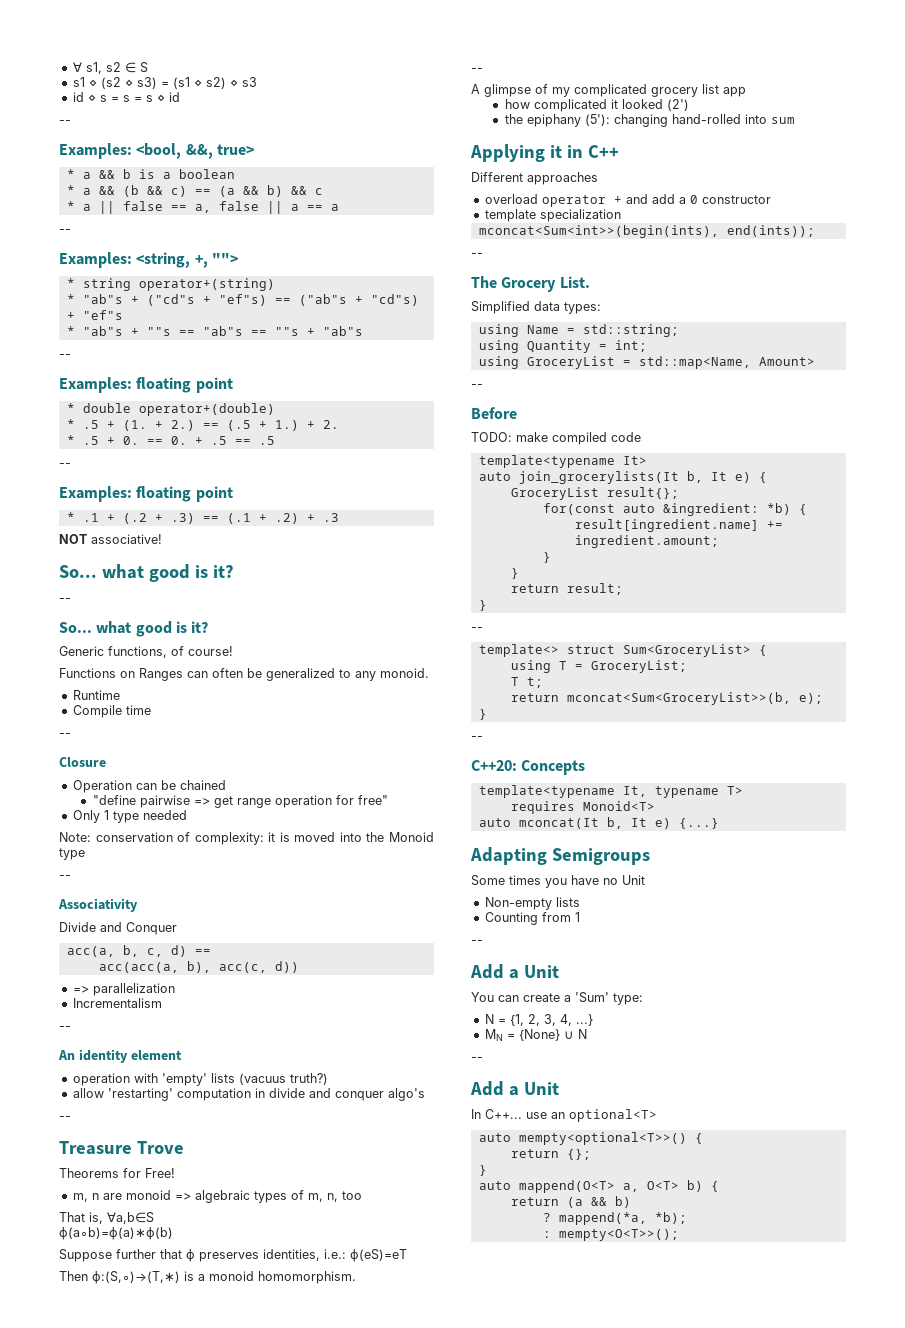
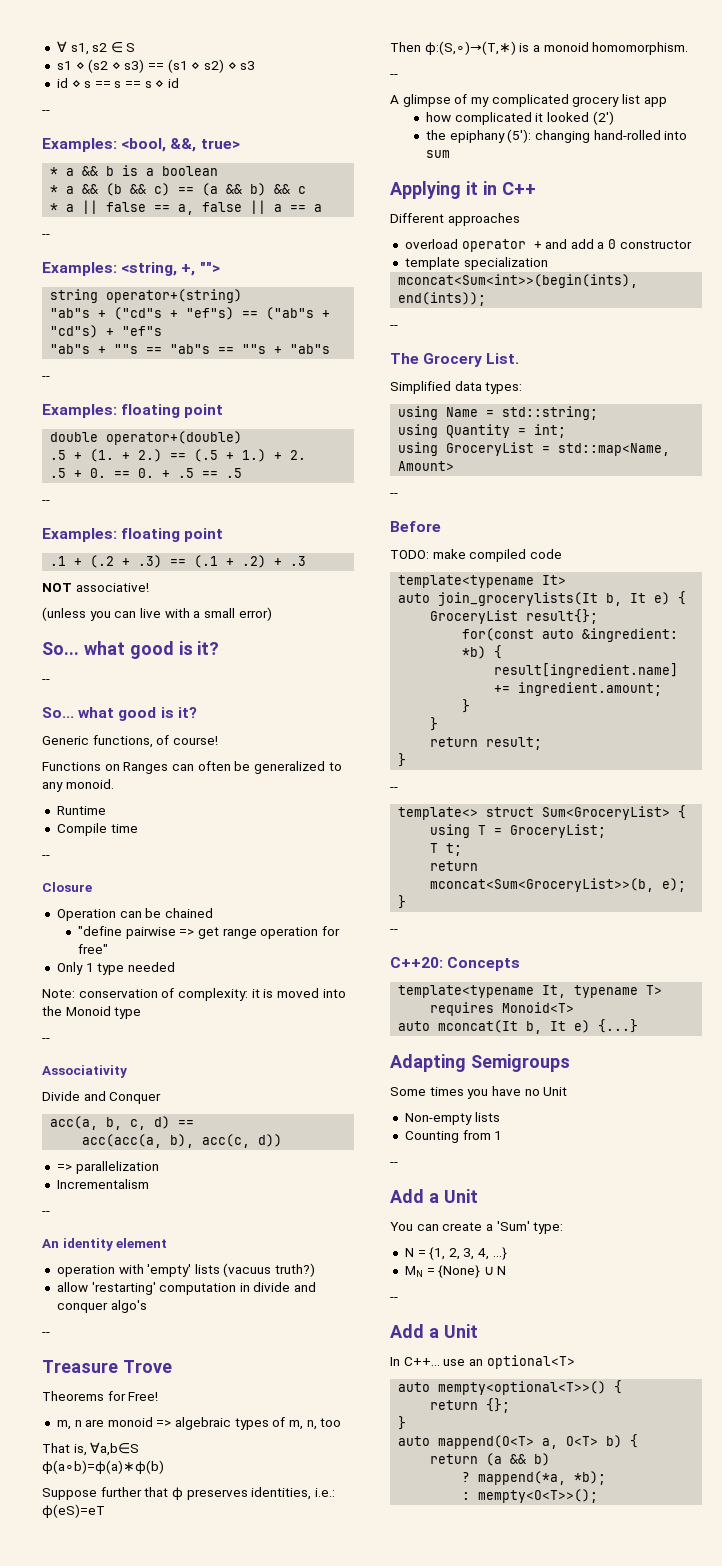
- s1 ⋄ (s2 ⋄ s3) = (s1 ⋄ s2) ⋄ s3
+ s1 ⋄ (s2 ⋄ s3) == (s1 ⋄ s2) ⋄ s3
- id ⋄ s = s = s ⋄ id
+ id ⋄ s == s == s ⋄ id
- * string operator+(string)
+ string operator+(string)
- * "ab"s + ("cd"s + "ef"s) == ("ab"s + "cd"s) + "ef"s
+ "ab"s + ("cd"s + "ef"s) == ("ab"s + "cd"s) + "ef"s
- * "ab"s + ""s == "ab"s == ""s + "ab"s
+ "ab"s + ""s == "ab"s == ""s + "ab"s
- * double operator+(double)
+ double operator+(double)
- * .5 + (1. + 2.) == (.5 + 1.) + 2.
+ .5 + (1. + 2.) == (.5 + 1.) + 2.
- * .5 + 0. == 0. + .5 == .5
+ .5 + 0. == 0. + .5 == .5
- * .1 + (.2 + .3) == (.1 + .2) + .3
+ .1 + (.2 + .3) == (.1 + .2) + .3
+ (unless you can live with a small error)

